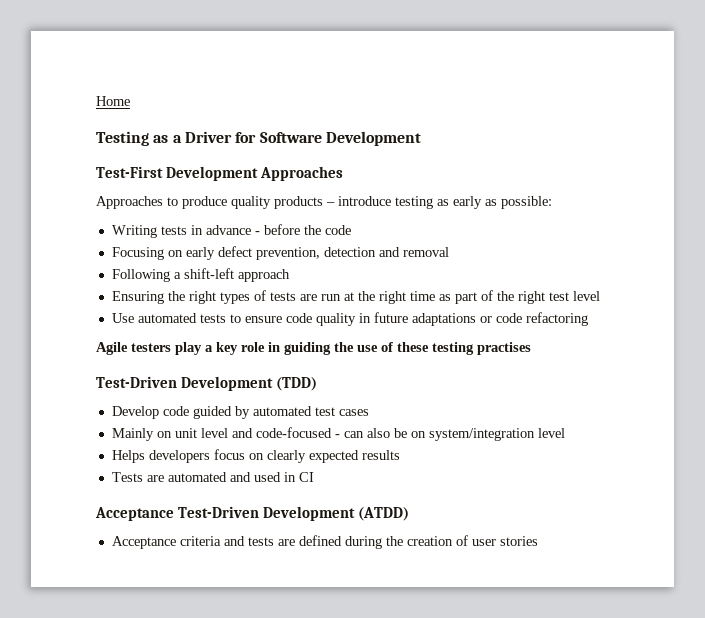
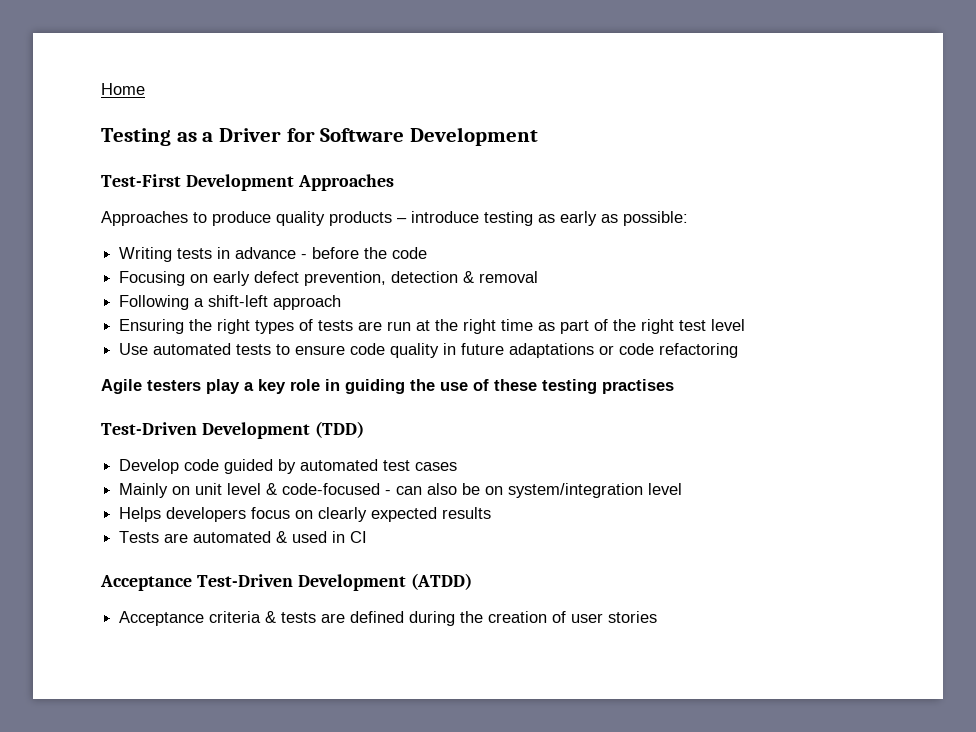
- Focusing on early defect prevention, detection and removal
+ Focusing on early defect prevention, detection & removal
- Mainly on unit level and code-focused - can also be on system/integration level
+ Mainly on unit level & code-focused - can also be on system/integration level
- Tests are automated and used in CI
+ Tests are automated & used in CI
- Acceptance criteria and tests are defined during the creation of user stories
+ Acceptance criteria & tests are defined during the creation of user stories

